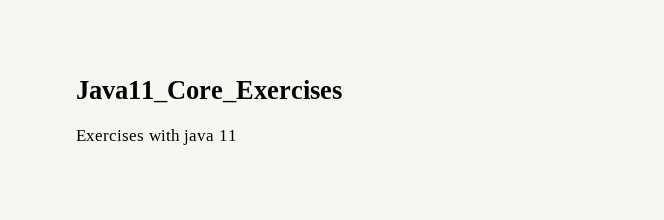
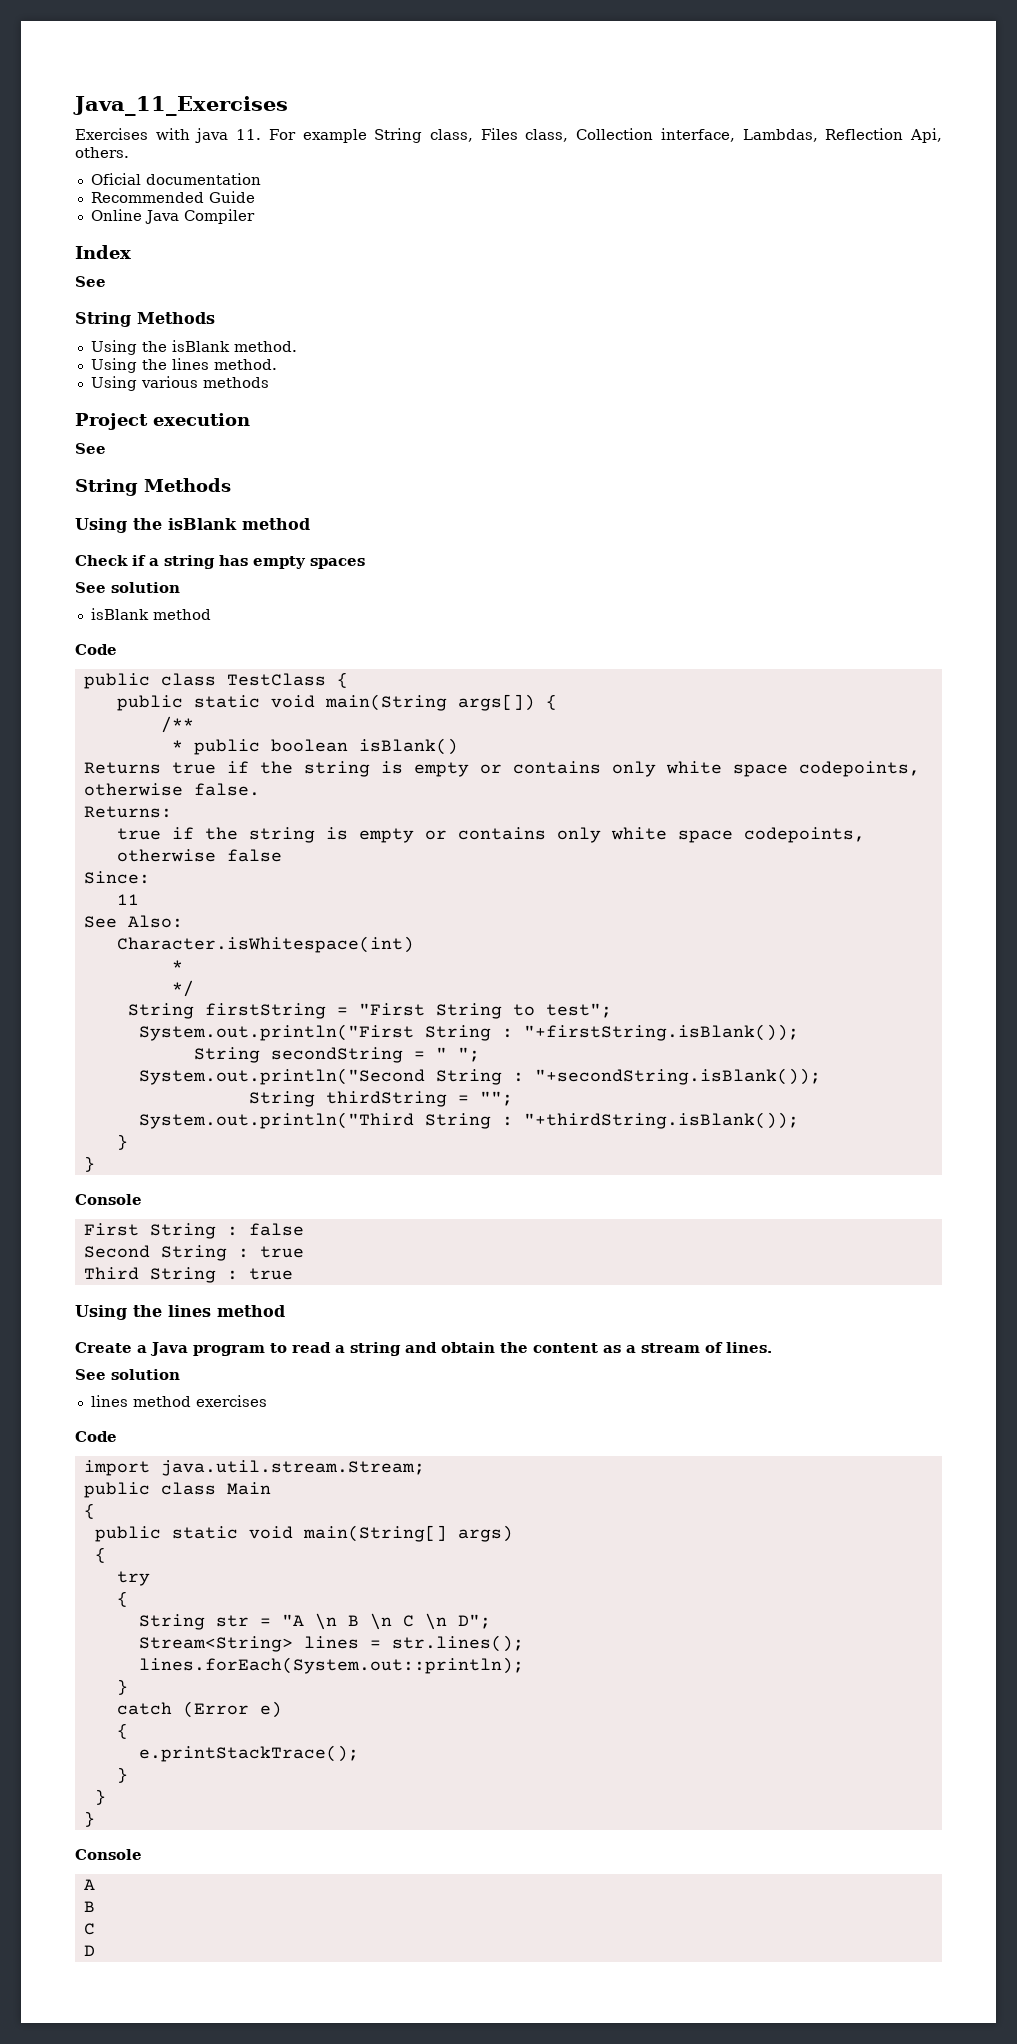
- Java11_Core_Exercises
+ Java_11_Exercises
- Exercises with java 11
+ Exercises with java 11. For example String class, Files class, Collection interface, Lambdas, Reflection Api, others.
+ Oficial documentation
+ Recommended Guide
+ Online Java Compiler
+ Index
+ See
+ String Methods
+ Using the isBlank method.
+ Using the lines method.
+ Using various methods
+ Project execution
+ See
+ String Methods
+ Using the isBlank method
+ Check if a string has empty spaces
+ See solution
+ isBlank method
+ Code
+ public class TestClass {
+ public static void main(String args[]) {
+ /**
+ * public boolean isBlank()
+ Returns true if the string is empty or contains only white space codepoints, otherwise false.
+ Returns:
+ true if the string is empty or contains only white space codepoints, otherwise false
+ Since:
+ 11
+ See Also:
+ Character.isWhitespace(int)
+ *
+ */
+ String firstString = "First String to test";
+ System.out.println("First String : "+firstString.isBlank());
+ String secondString = " ";
+ System.out.println("Second String : "+secondString.isBlank());
+ String thirdString = "";
+ System.out.println("Third String : "+thirdString.isBlank());
+ }
+ }
+ Console
+ First String : false
+ Second String : true
+ Third String : true
+ Using the lines method
+ Create a Java program to read a string and obtain the content as a stream of lines.
+ See solution
+ lines method exercises
+ Code
+ import java.util.stream.Stream;
+ public class Main
+ {
+ public static void main(String[] args)
+ {
+ try
+ {
+ String str = "A \n B \n C \n D";
+ Stream<String> lines = str.lines();
+ lines.forEach(System.out::println);
+ }
+ catch (Error e)
+ {
+ e.printStackTrace();
+ }
+ }
+ }
+ Console
+ A
+ B
+ C
+ D

